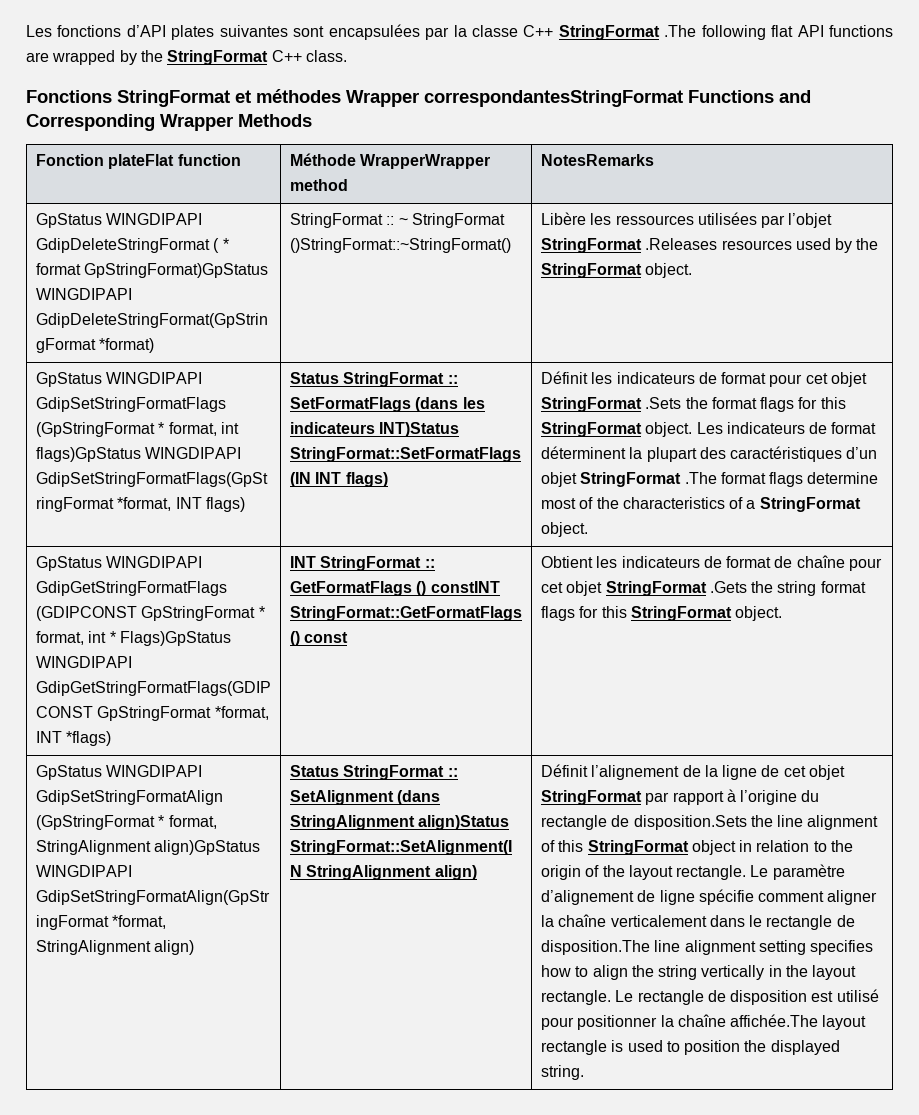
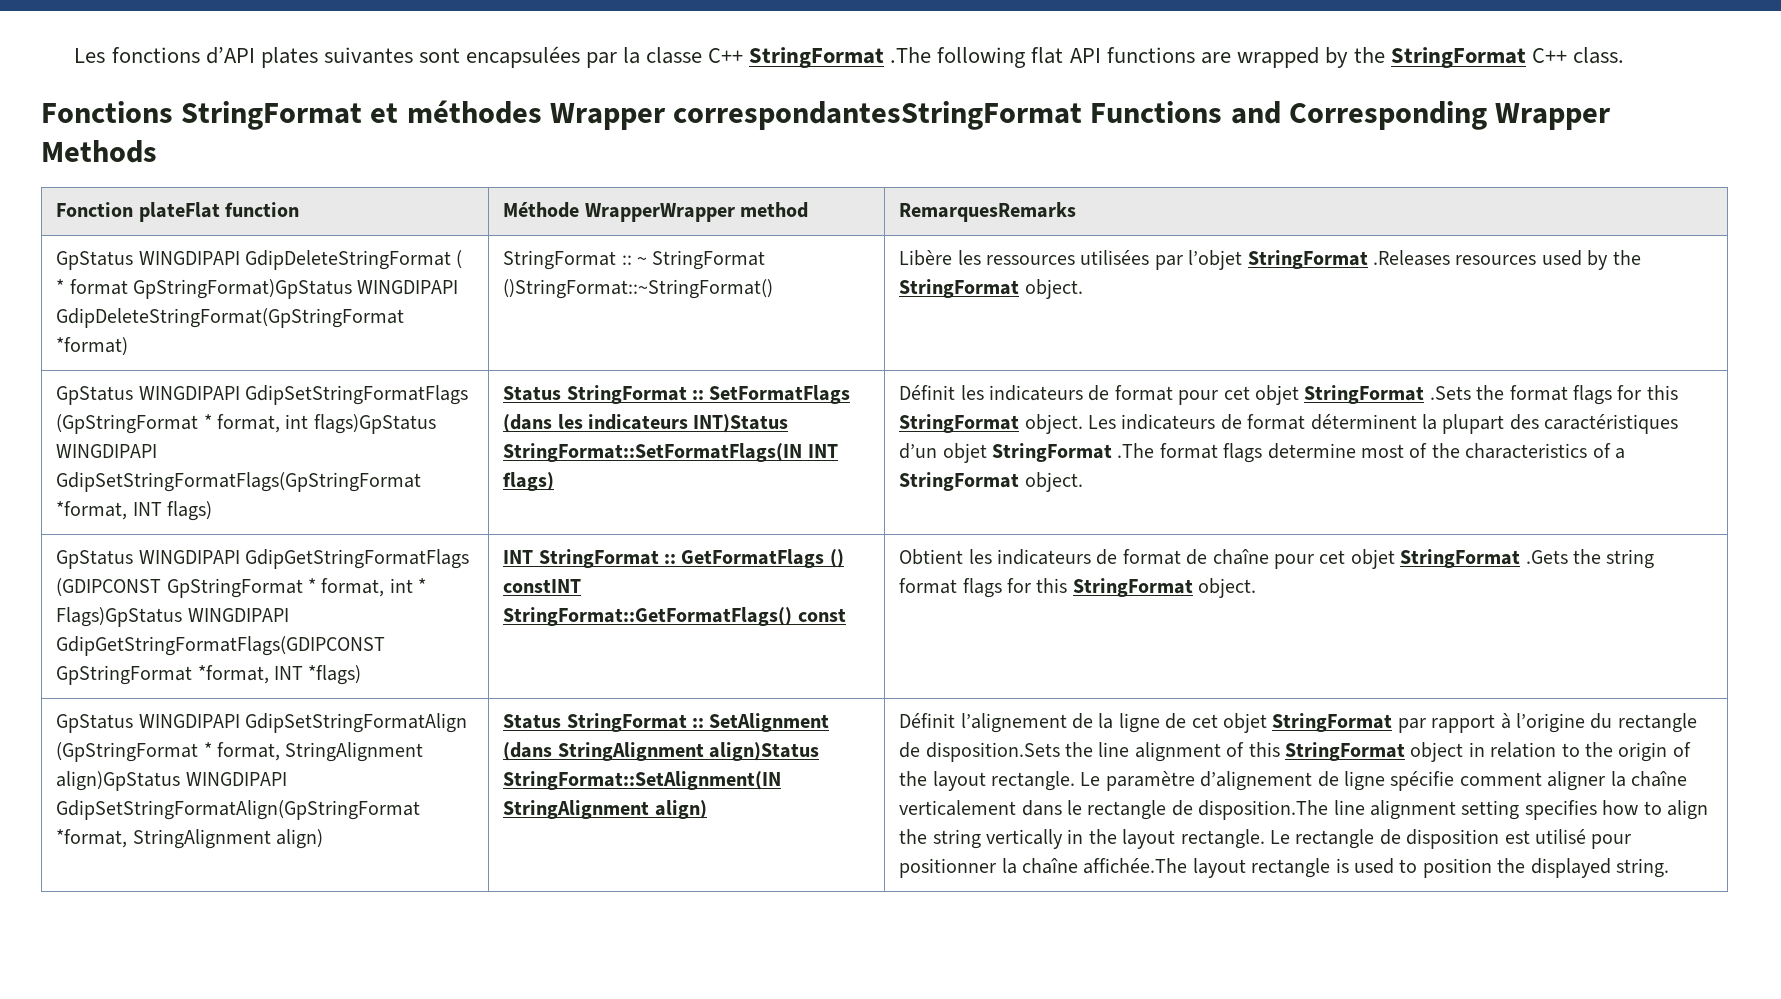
- Fonction plateFlat function | Méthode WrapperWrapper method | NotesRemarks
+ Fonction plateFlat function | Méthode WrapperWrapper method | RemarquesRemarks

